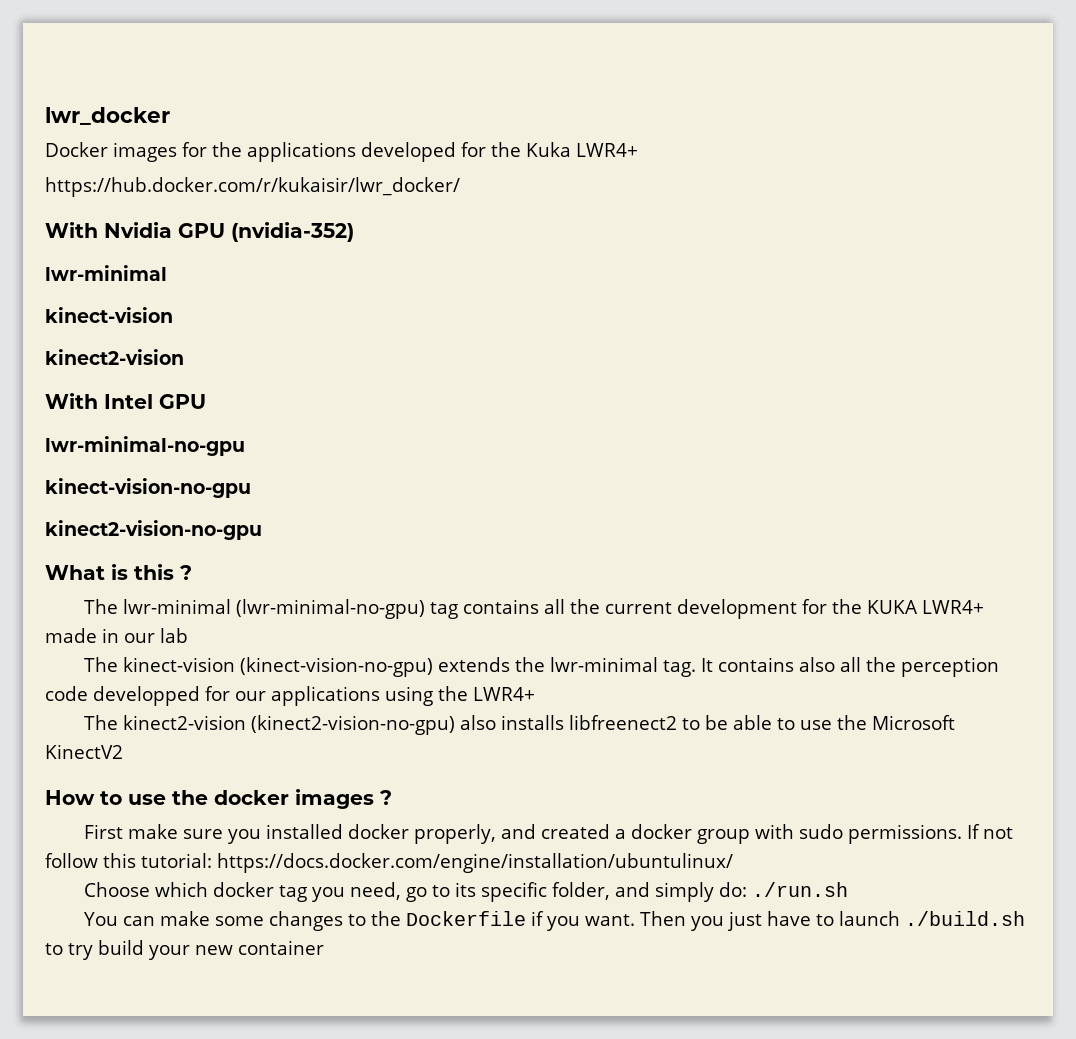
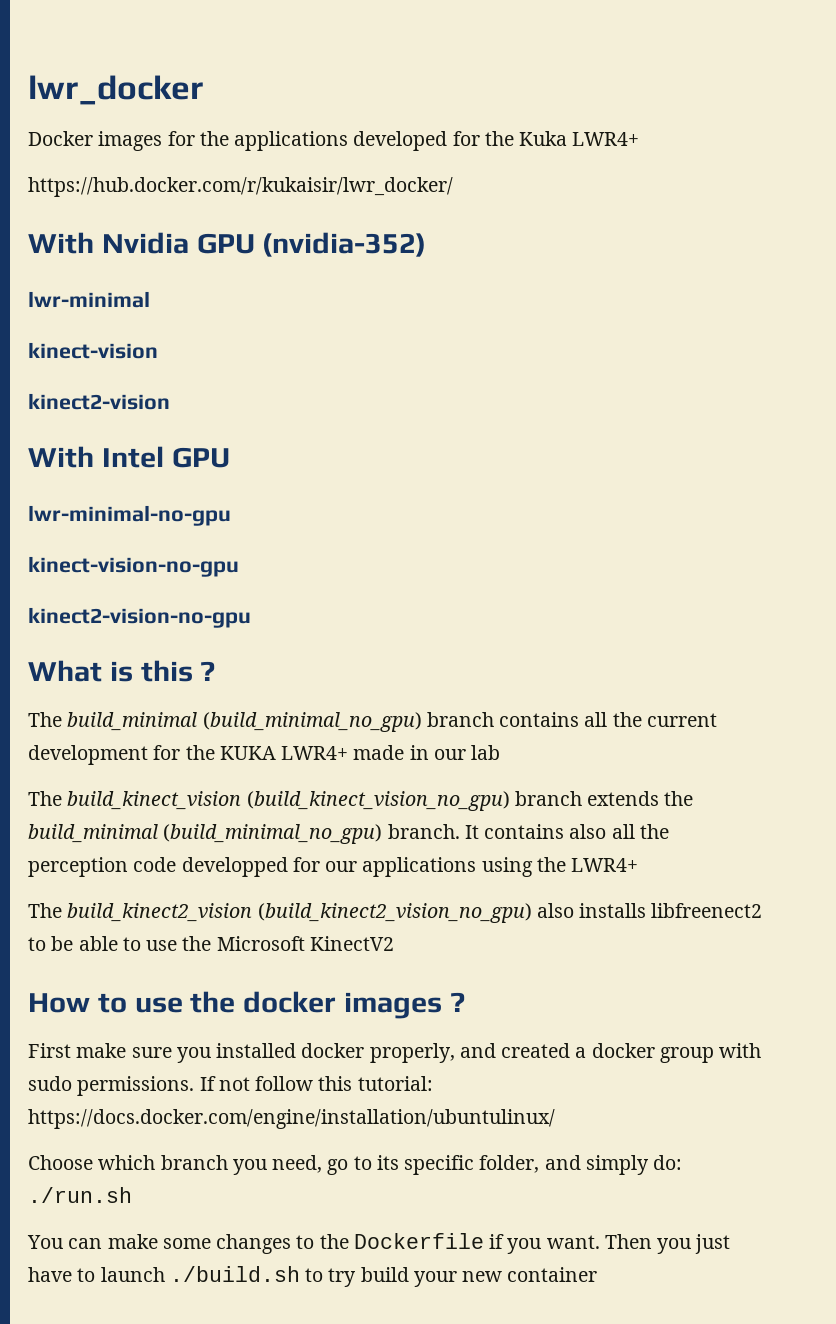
- The lwr-minimal (lwr-minimal-no-gpu) tag contains all the current development for the KUKA LWR4+ made in our lab
+ The build_minimal (build_minimal_no_gpu) branch contains all the current development for the KUKA LWR4+ made in our lab
- The kinect-vision (kinect-vision-no-gpu) extends the lwr-minimal tag.
+ The build_kinect_vision (build_kinect_vision_no_gpu) branch extends the build_minimal (build_minimal_no_gpu) branch.
- The kinect2-vision (kinect2-vision-no-gpu) also installs libfreenect2 to be able to use the Microsoft KinectV2
+ The build_kinect2_vision (build_kinect2_vision_no_gpu) also installs libfreenect2 to be able to use the Microsoft KinectV2
- Choose which docker tag you need, go to its specific folder, and simply do: ./run.sh
+ Choose which branch you need, go to its specific folder, and simply do: ./run.sh

